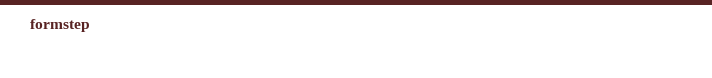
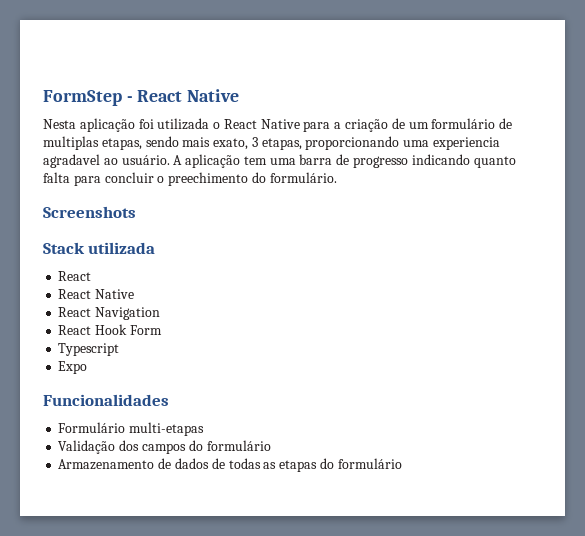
- formstep
+ FormStep - React Native
+ Nesta aplicação foi utilizada o React Native para a criação de um formulário de multiplas etapas, sendo mais exato, 3 etapas, proporcionando uma experiencia agradavel ao usuário. A aplicação tem uma barra de progresso indicando quanto falta para concluir o preechimento do formulário.
+ Screenshots
+ Stack utilizada
+ React
+ React Native
+ React Navigation
+ React Hook Form
+ Typescript
+ Expo
+ Funcionalidades
+ Formulário multi-etapas
+ Validação dos campos do formulário
+ Armazenamento de dados de todas as etapas do formulário

